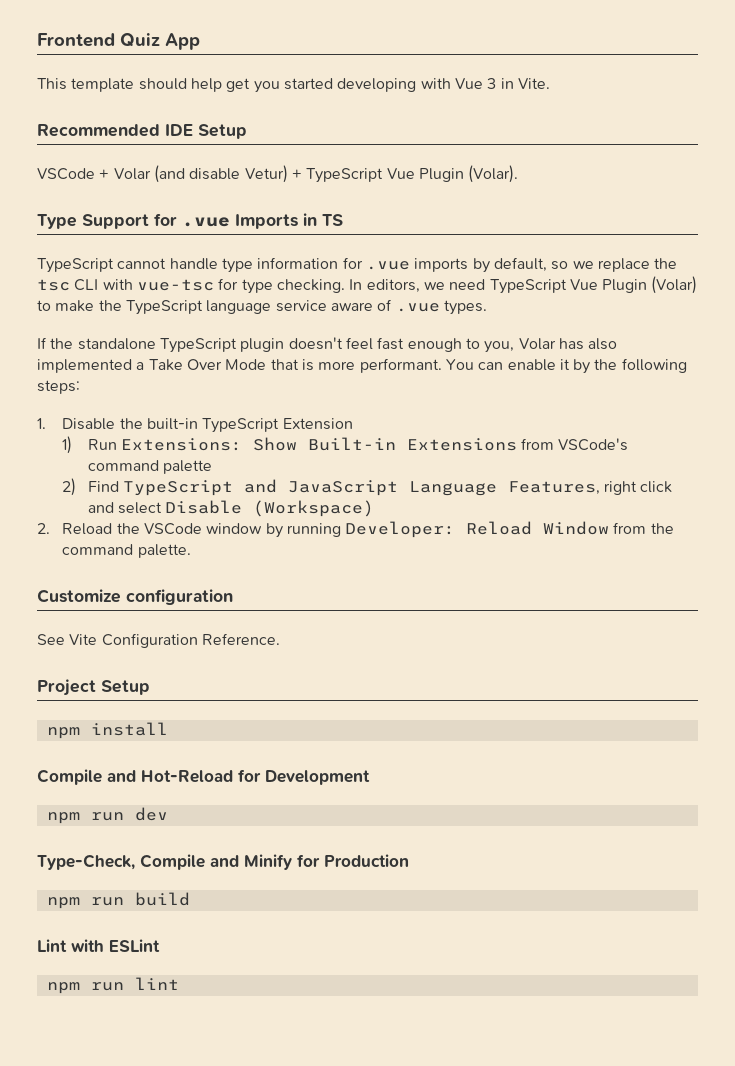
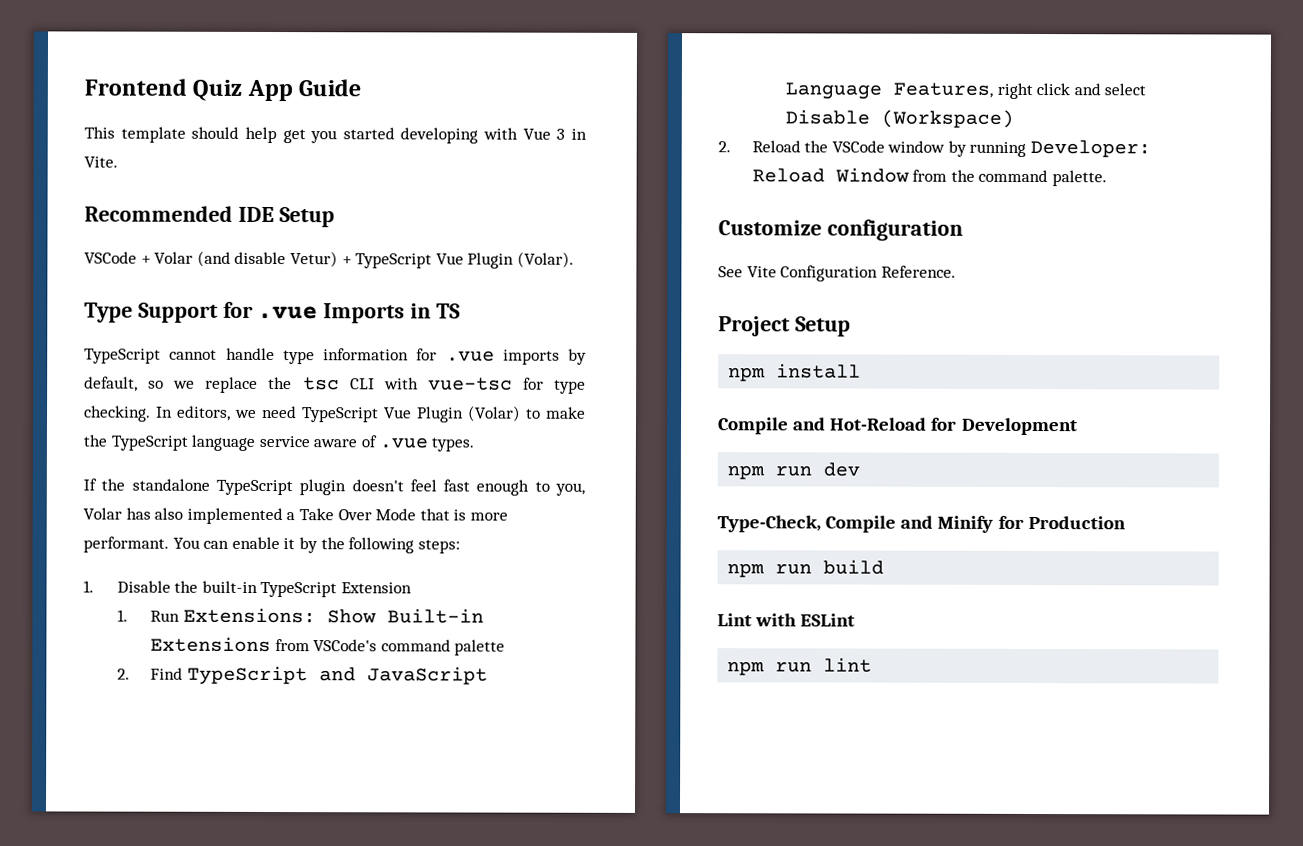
- Frontend Quiz App
+ Frontend Quiz App Guide
- 1) Run Extensions: Show Built-in Extensions from VSCode's command palette
+ 1. Run Extensions: Show Built-in Extensions from VSCode's command palette
- 2) Find TypeScript and JavaScript Language Features, right click and select Disable (Workspace)
+ 2. Find TypeScript and JavaScript Language Features, right click and select Disable (Workspace)

